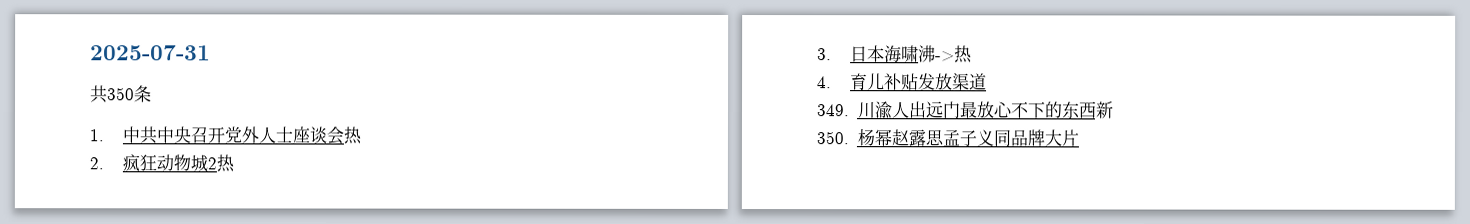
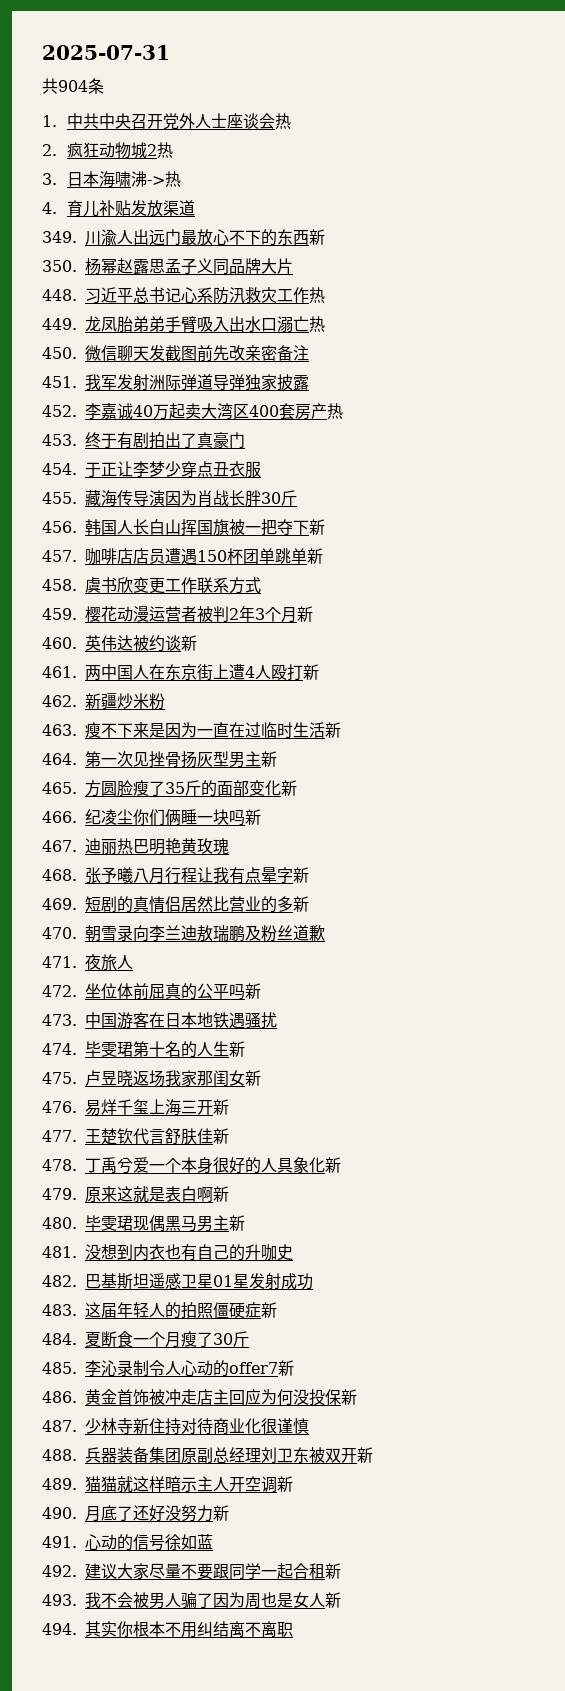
- 共350条
+ 共904条
+ 448.习近平总书记心系防汛救灾工作热
+ 449.龙凤胎弟弟手臂吸入出水口溺亡热
+ 450.微信聊天发截图前先改亲密备注
+ 451.我军发射洲际弹道导弹独家披露
+ 452.李嘉诚40万起卖大湾区400套房产热
+ 453.终于有剧拍出了真豪门
+ 454.于正让李梦少穿点丑衣服
+ 455.藏海传导演因为肖战长胖30斤
+ 456.韩国人长白山挥国旗被一把夺下新
+ 457.咖啡店店员遭遇150杯团单跳单新
+ 458.虞书欣变更工作联系方式
+ 459.樱花动漫运营者被判2年3个月新
+ 460.英伟达被约谈新
+ 461.两中国人在东京街上遭4人殴打新
+ 462.新疆炒米粉
+ 463.瘦不下来是因为一直在过临时生活新
+ 464.第一次见挫骨扬灰型男主新
+ 465.方圆脸瘦了35斤的面部变化新
+ 466.纪凌尘你们俩睡一块吗新
+ 467.迪丽热巴明艳黄玫瑰
+ 468.张予曦八月行程让我有点晕字新
+ 469.短剧的真情侣居然比营业的多新
+ 470.朝雪录向李兰迪敖瑞鹏及粉丝道歉
+ 471.夜旅人
+ 472.坐位体前屈真的公平吗新
+ 473.中国游客在日本地铁遇骚扰
+ 474.毕雯珺第十名的人生新
+ 475.卢昱晓返场我家那闺女新
+ 476.易烊千玺上海三开新
+ 477.王楚钦代言舒肤佳新
+ 478.丁禹兮爱一个本身很好的人具象化新
+ 479.原来这就是表白啊新
+ 480.毕雯珺现偶黑马男主新
+ 481.没想到内衣也有自己的升咖史
+ 482.巴基斯坦遥感卫星01星发射成功
+ 483.这届年轻人的拍照僵硬症新
+ 484.夏断食一个月瘦了30斤
+ 485.李沁录制令人心动的offer7新
+ 486.黄金首饰被冲走店主回应为何没投保新
+ 487.少林寺新住持对待商业化很谨慎
+ 488.兵器装备集团原副总经理刘卫东被双开新
+ 489.猫猫就这样暗示主人开空调新
+ 490.月底了还好没努力新
+ 491.心动的信号徐如蓝
+ 492.建议大家尽量不要跟同学一起合租新
+ 493.我不会被男人骗了因为周也是女人新
+ 494.其实你根本不用纠结离不离职

